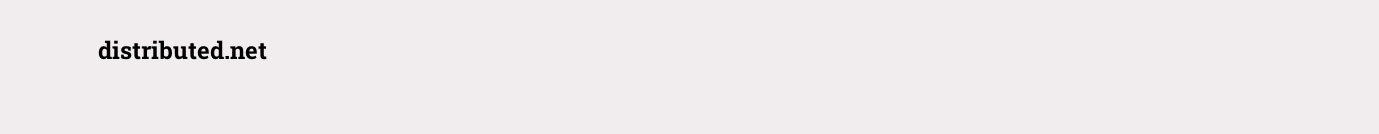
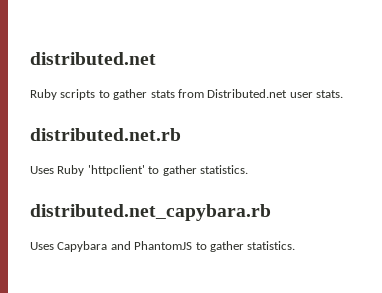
+ Ruby scripts to gather stats from Distributed.net user stats.
+ distributed.net.rb
+ Uses Ruby 'httpclient' to gather statistics.
+ distributed.net_capybara.rb
+ Uses Capybara and PhantomJS to gather statistics.

